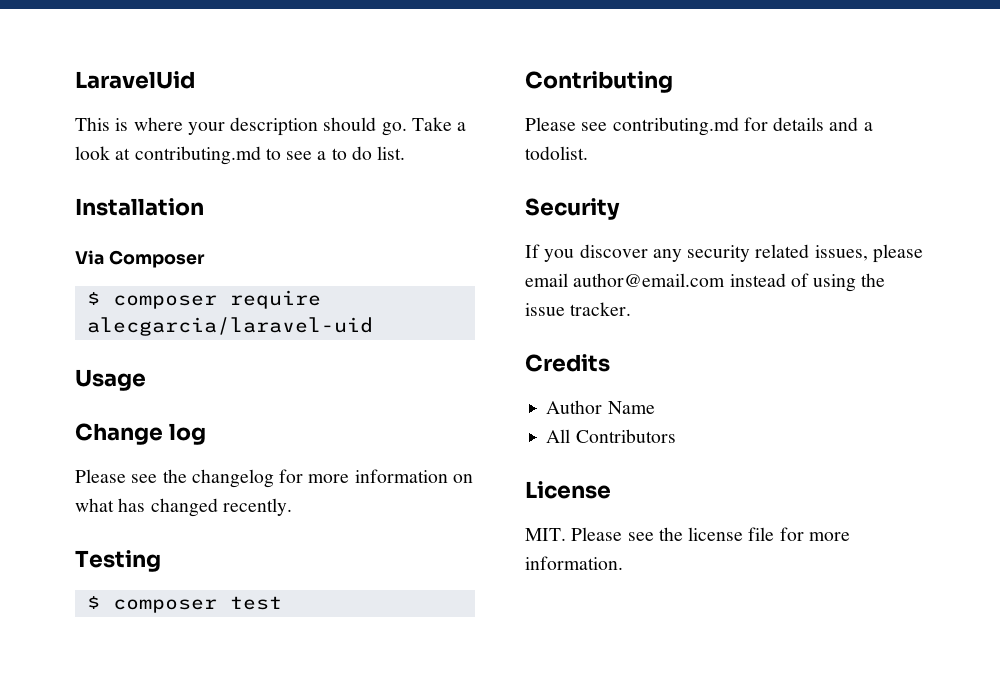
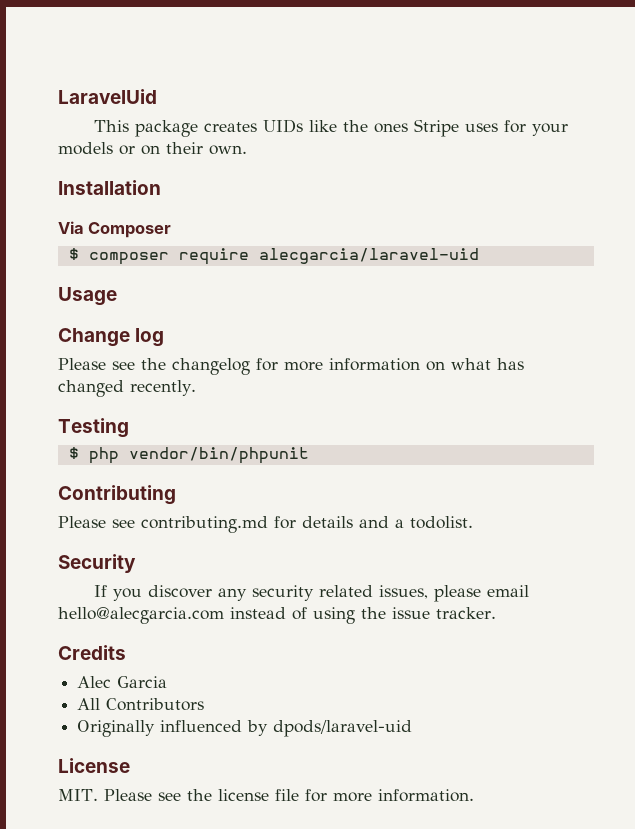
- This is where your description should go. Take a look at contributing.md to see a to do list.
+ This package creates UIDs like the ones Stripe uses for your models or on their own.
- $ composer test
+ $ php vendor/bin/phpunit
- If you discover any security related issues, please email author@email.com instead of using the issue tracker.
+ If you discover any security related issues, please email hello@alecgarcia.com instead of using the issue tracker.
- Author Name
+ Alec Garcia
+ Originally influenced by dpods/laravel-uid

